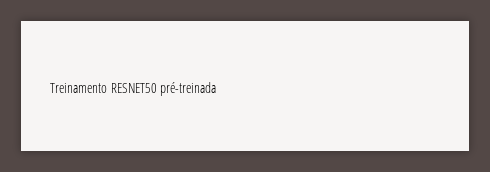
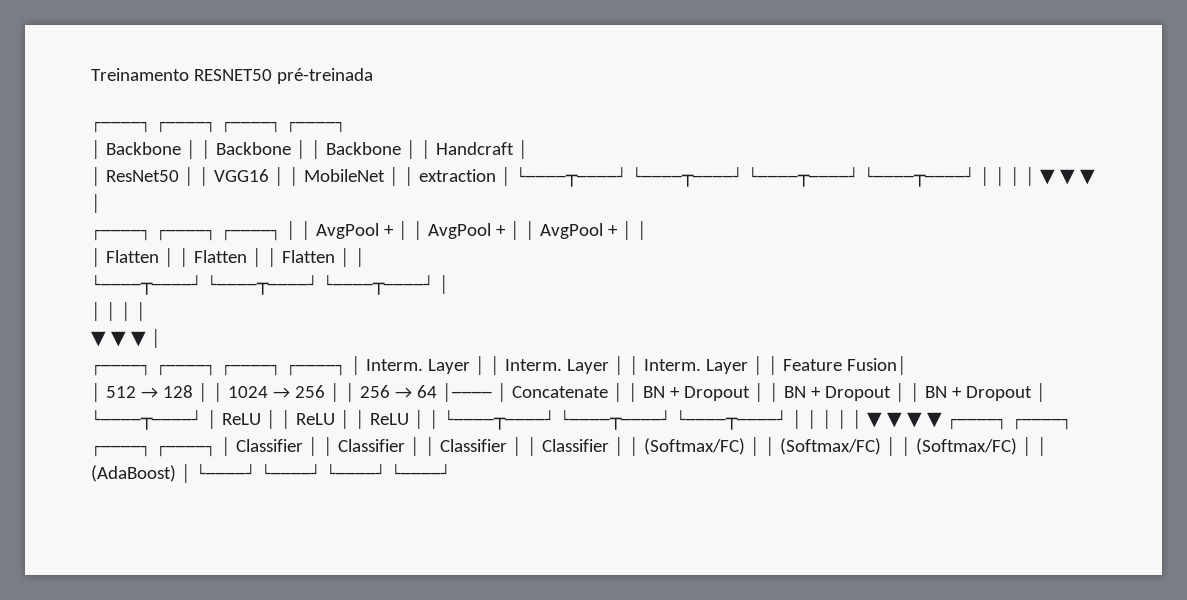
  Treinamento RESNET50 pré-treinada
+ ┌────┐ ┌────┐ ┌────┐ ┌────┐
+ │ Backbone │ │ Backbone │ │ Backbone │ │ Handcraft │
+ │ ResNet50 │ │ VGG16 │ │ MobileNet │ │ extraction │ └────┬────┘ └────┬────┘ └────┬────┘ └────┬────┘ │ │ │ │ ▼ ▼ ▼ │
+ ┌────┐ ┌────┐ ┌────┐ │ │ AvgPool + │ │ AvgPool + │ │ AvgPool + │ │
+ │ Flatten │ │ Flatten │ │ Flatten │ │
+ └────┬────┘ └────┬────┘ └────┬────┘ │
+ │ │ │ │
+ ▼ ▼ ▼ │
+ ┌────┐ ┌────┐ ┌────┐ ┌────┐ │ Interm. Layer │ │ Interm. Layer │ │ Interm. Layer │ │ Feature Fusion│
+ │ 512 → 128 │ │ 1024 → 256 │ │ 256 → 64 │──── │ Concatenate │ │ BN + Dropout │ │ BN + Dropout │ │ BN + Dropout │ └────┬────┘ │ ReLU │ │ ReLU │ │ ReLU │ │ └────┬────┘ └────┬────┘ └────┬────┘ │ │ │ │ │ ▼ ▼ ▼ ▼ ┌────┐ ┌────┐ ┌────┐ ┌────┐ │ Classifier │ │ Classifier │ │ Classifier │ │ Classifier │ │ (Softmax/FC) │ │ (Softmax/FC) │ │ (Softmax/FC) │ │ (AdaBoost) │ └────┘ └────┘ └────┘ └────┘

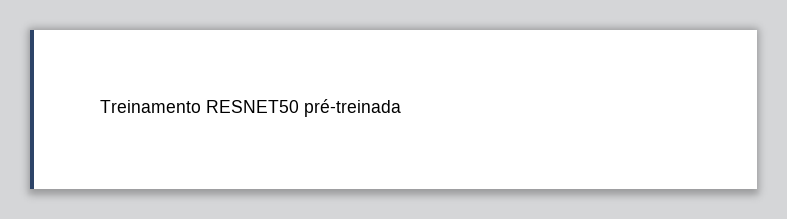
  Treinamento RESNET50 pré-treinada
- ┌────┐ ┌────┐ ┌────┐ ┌────┐
- │ Backbone │ │ Backbone │ │ Backbone │ │ Handcraft │
- │ ResNet50 │ │ VGG16 │ │ MobileNet │ │ extraction │ └────┬────┘ └────┬────┘ └────┬────┘ └────┬────┘ │ │ │ │ ▼ ▼ ▼ │
- ┌────┐ ┌────┐ ┌────┐ │ │ AvgPool + │ │ AvgPool + │ │ AvgPool + │ │
- │ Flatten │ │ Flatten │ │ Flatten │ │
- └────┬────┘ └────┬────┘ └────┬────┘ │
- │ │ │ │
- ▼ ▼ ▼ │
- ┌────┐ ┌────┐ ┌────┐ ┌────┐ │ Interm. Layer │ │ Interm. Layer │ │ Interm. Layer │ │ Feature Fusion│
- │ 512 → 128 │ │ 1024 → 256 │ │ 256 → 64 │──── │ Concatenate │ │ BN + Dropout │ │ BN + Dropout │ │ BN + Dropout │ └────┬────┘ │ ReLU │ │ ReLU │ │ ReLU │ │ └────┬────┘ └────┬────┘ └────┬────┘ │ │ │ │ │ ▼ ▼ ▼ ▼ ┌────┐ ┌────┐ ┌────┐ ┌────┐ │ Classifier │ │ Classifier │ │ Classifier │ │ Classifier │ │ (Softmax/FC) │ │ (Softmax/FC) │ │ (Softmax/FC) │ │ (AdaBoost) │ └────┘ └────┘ └────┘ └────┘

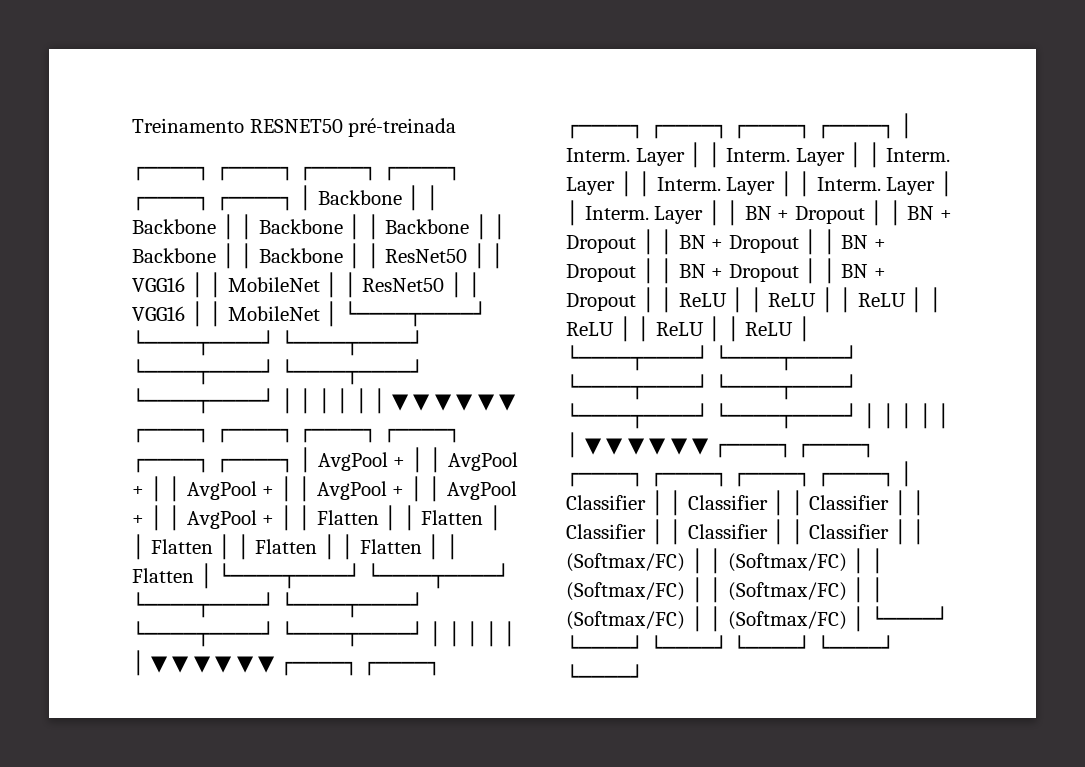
+ ┌────┐ ┌────┐ ┌────┐ ┌────┐ ┌────┐ ┌────┐ │ Backbone │ │ Backbone │ │ Backbone │ │ Backbone │ │ Backbone │ │ Backbone │ │ ResNet50 │ │ VGG16 │ │ MobileNet │ │ ResNet50 │ │ VGG16 │ │ MobileNet │ └────┬────┘ └────┬────┘ └────┬────┘ └────┬────┘ └────┬────┘ └────┬────┘ │ │ │ │ │ │ ▼ ▼ ▼ ▼ ▼ ▼ ┌────┐ ┌────┐ ┌────┐ ┌────┐ ┌────┐ ┌────┐ │ AvgPool + │ │ AvgPool + │ │ AvgPool + │ │ AvgPool + │ │ AvgPool + │ │ AvgPool + │ │ Flatten │ │ Flatten │ │ Flatten │ │ Flatten │ │ Flatten │ │ Flatten │ └────┬────┘ └────┬────┘ └────┬────┘ └────┬────┘ └────┬────┘ └────┬────┘ │ │ │ │ │ │ ▼ ▼ ▼ ▼ ▼ ▼ ┌────┐ ┌────┐ ┌────┐ ┌────┐ ┌────┐ ┌────┐ │ Interm. Layer │ │ Interm. Layer │ │ Interm. Layer │ │ Interm. Layer │ │ Interm. Layer │ │ Interm. Layer │ │ BN + Dropout │ │ BN + Dropout │ │ BN + Dropout │ │ BN + Dropout │ │ BN + Dropout │ │ BN + Dropout │ │ ReLU │ │ ReLU │ │ ReLU │ │ ReLU │ │ ReLU │ │ ReLU │ └────┬────┘ └────┬────┘ └────┬────┘ └────┬────┘ └────┬────┘ └────┬────┘ │ │ │ │ │ │ ▼ ▼ ▼ ▼ ▼ ▼ ┌────┐ ┌────┐ ┌────┐ ┌────┐ ┌────┐ ┌────┐ │ Classifier │ │ Classifier │ │ Classifier │ │ Classifier │ │ Classifier │ │ Classifier │ │ (Softmax/FC) │ │ (Softmax/FC) │ │ (Softmax/FC) │ │ (Softmax/FC) │ │ (Softmax/FC) │ │ (Softmax/FC) │ └────┘ └────┘ └────┘ └────┘ └────┘ └────┘

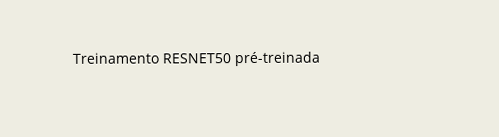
- ┌────┐ ┌────┐ ┌────┐ ┌────┐ ┌────┐ ┌────┐ │ Backbone │ │ Backbone │ │ Backbone │ │ Backbone │ │ Backbone │ │ Backbone │ │ ResNet50 │ │ VGG16 │ │ MobileNet │ │ ResNet50 │ │ VGG16 │ │ MobileNet │ └────┬────┘ └────┬────┘ └────┬────┘ └────┬────┘ └────┬────┘ └────┬────┘ │ │ │ │ │ │ ▼ ▼ ▼ ▼ ▼ ▼ ┌────┐ ┌────┐ ┌────┐ ┌────┐ ┌────┐ ┌────┐ │ AvgPool + │ │ AvgPool + │ │ AvgPool + │ │ AvgPool + │ │ AvgPool + │ │ AvgPool + │ │ Flatten │ │ Flatten │ │ Flatten │ │ Flatten │ │ Flatten │ │ Flatten │ └────┬────┘ └────┬────┘ └────┬────┘ └────┬────┘ └────┬────┘ └────┬────┘ │ │ │ │ │ │ ▼ ▼ ▼ ▼ ▼ ▼ ┌────┐ ┌────┐ ┌────┐ ┌────┐ ┌────┐ ┌────┐ │ Interm. Layer │ │ Interm. Layer │ │ Interm. Layer │ │ Interm. Layer │ │ Interm. Layer │ │ Interm. Layer │ │ BN + Dropout │ │ BN + Dropout │ │ BN + Dropout │ │ BN + Dropout │ │ BN + Dropout │ │ BN + Dropout │ │ ReLU │ │ ReLU │ │ ReLU │ │ ReLU │ │ ReLU │ │ ReLU │ └────┬────┘ └────┬────┘ └────┬────┘ └────┬────┘ └────┬────┘ └────┬────┘ │ │ │ │ │ │ ▼ ▼ ▼ ▼ ▼ ▼ ┌────┐ ┌────┐ ┌────┐ ┌────┐ ┌────┐ ┌────┐ │ Classifier │ │ Classifier │ │ Classifier │ │ Classifier │ │ Classifier │ │ Classifier │ │ (Softmax/FC) │ │ (Softmax/FC) │ │ (Softmax/FC) │ │ (Softmax/FC) │ │ (Softmax/FC) │ │ (Softmax/FC) │ └────┘ └────┘ └────┘ └────┘ └────┘ └────┘

